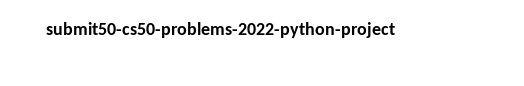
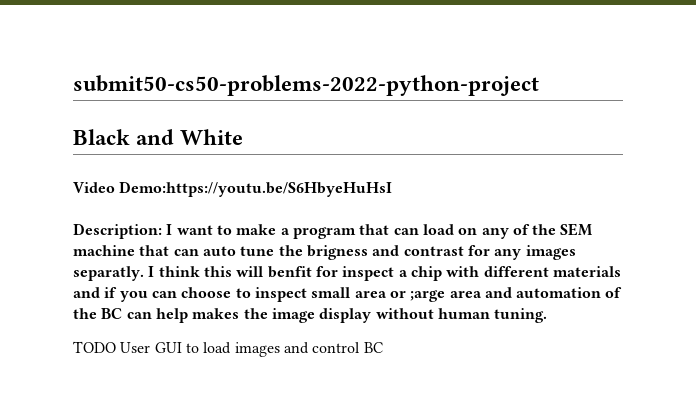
+ Black and White
+ Video Demo:https://youtu.be/S6HbyeHuHsI
+ Description: I want to make a program that can load on any of the SEM machine that can auto tune the brigness and contrast for any images separatly. I think this will benfit for inspect a chip with different materials and if you can choose to inspect small area or ;arge area and automation of the BC can help makes the image display without human tuning.
+ TODO User GUI to load images and control BC

